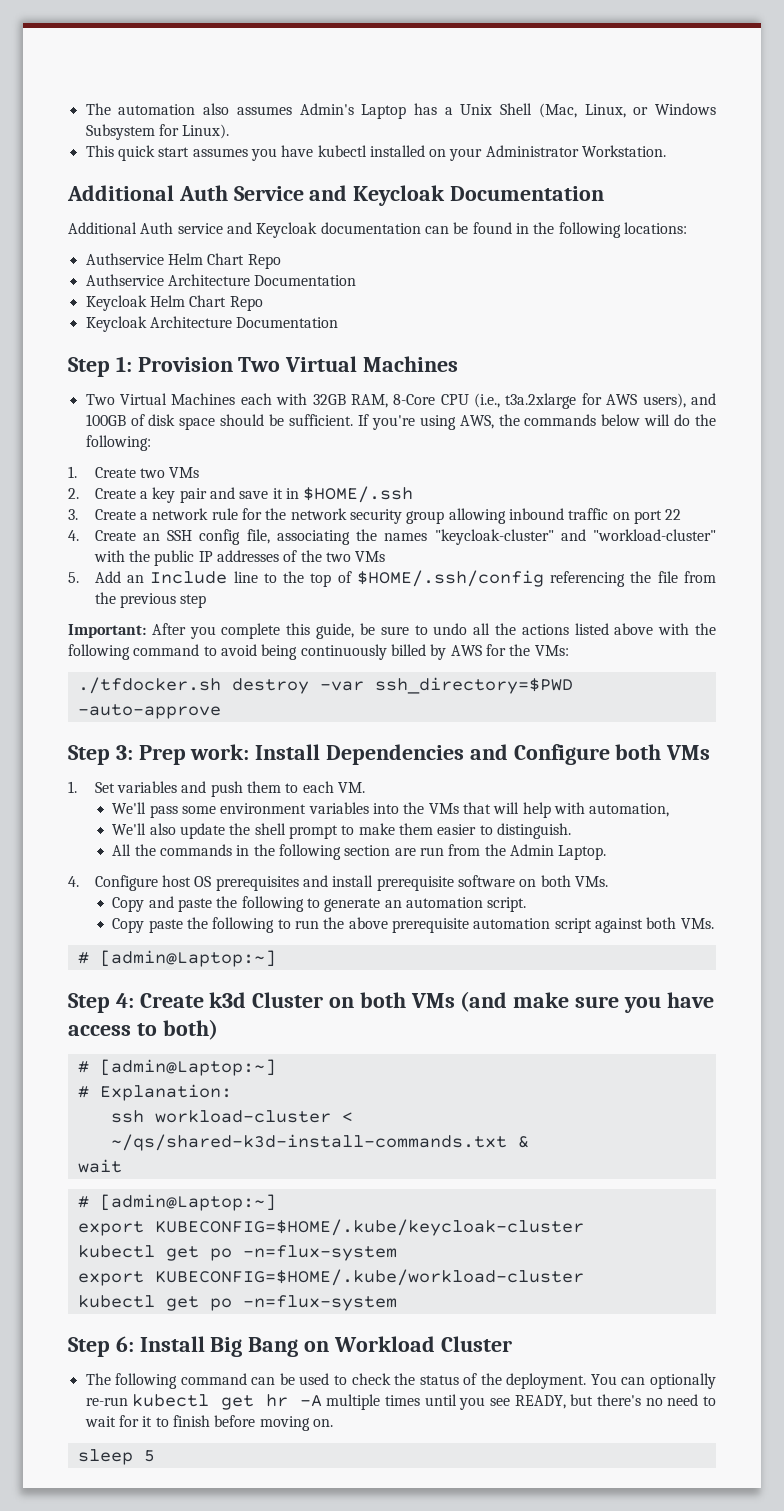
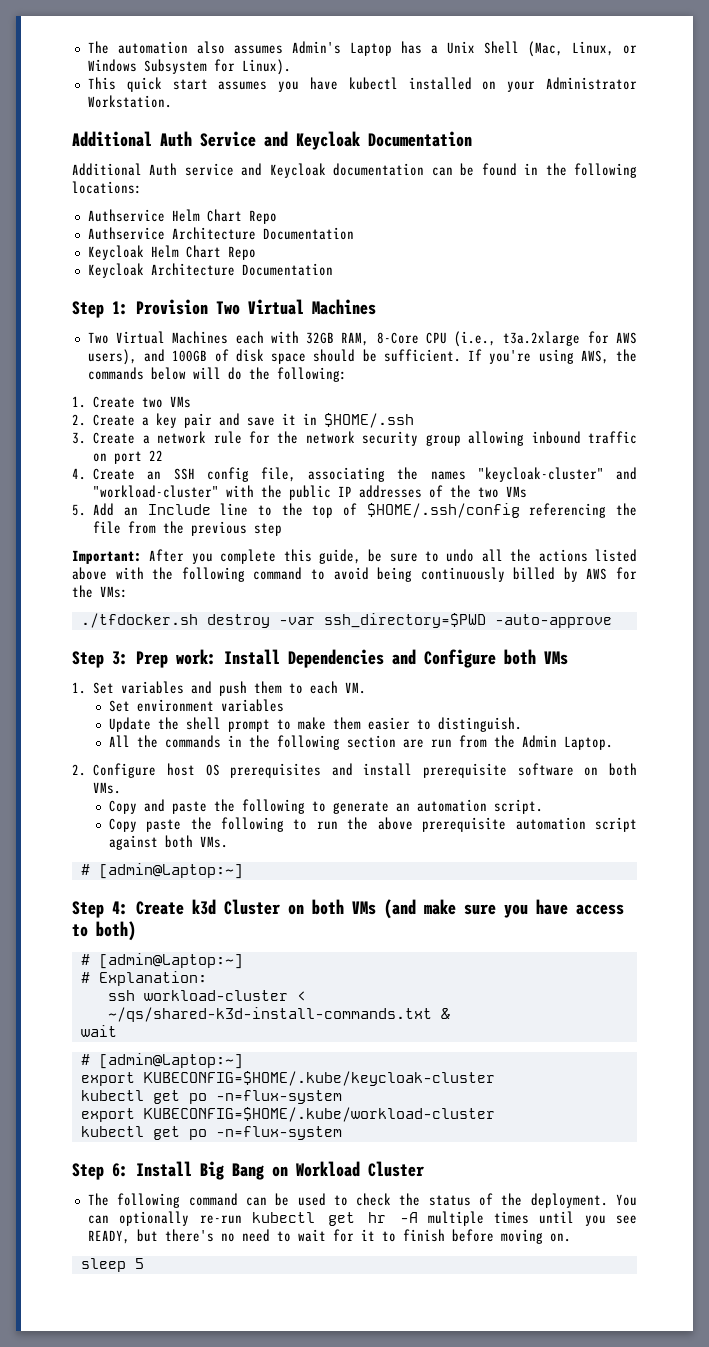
- We'll pass some environment variables into the VMs that will help with automation,
- We'll also update the shell prompt to make them easier to distinguish.
+ Set environment variables
+ Update the shell prompt to make them easier to distinguish.
- 4. Configure host OS prerequisites and install prerequisite software on both VMs.
+ 2. Configure host OS prerequisites and install prerequisite software on both VMs.

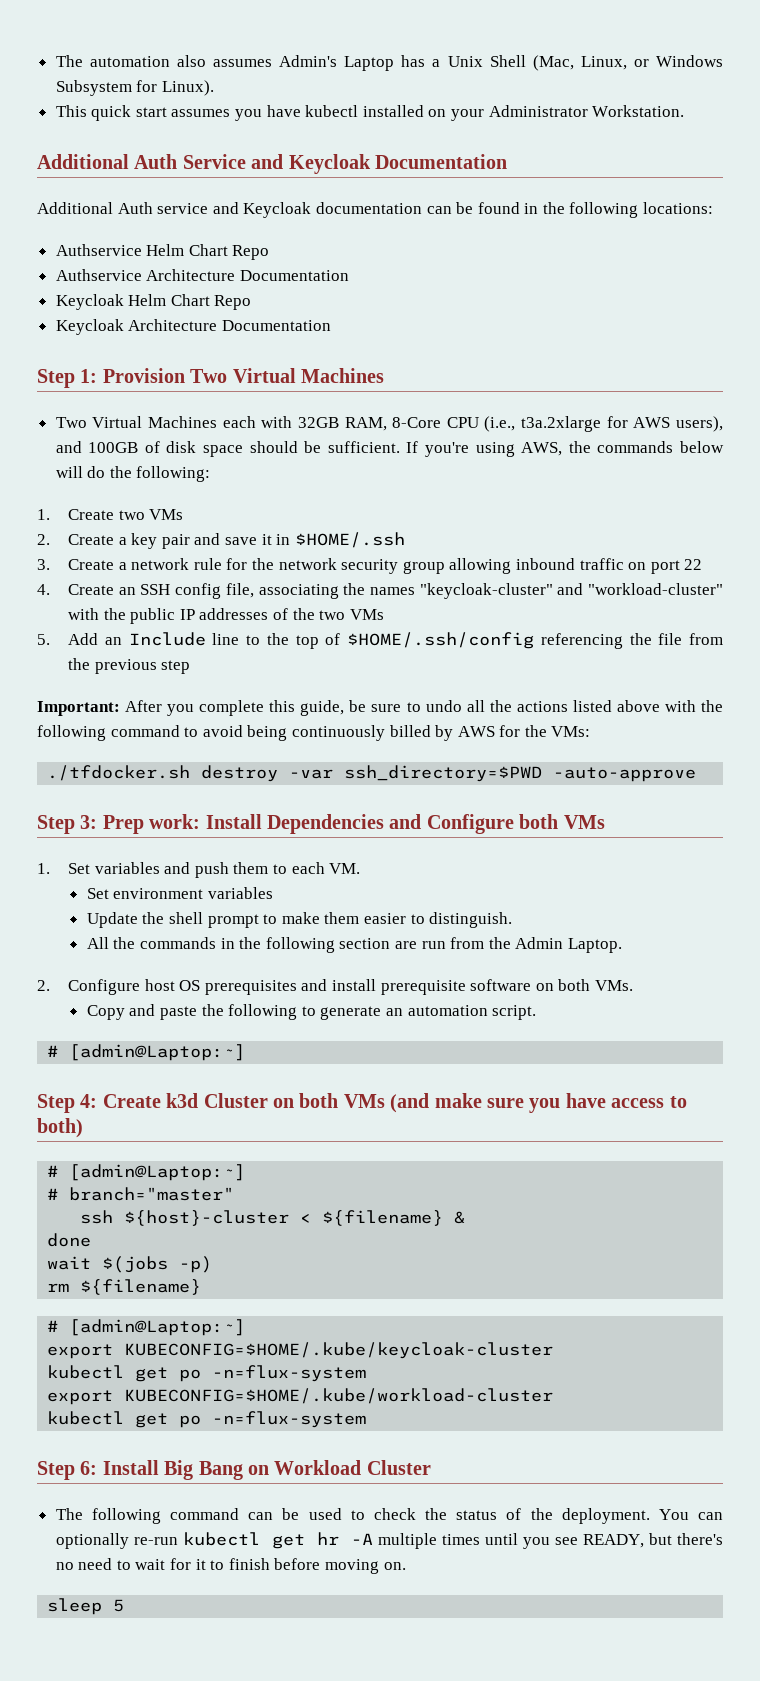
- Copy paste the following to run the above prerequisite automation script against both VMs.
- # Explanation:
+ # branch="master"
- ssh workload-cluster < ~/qs/shared-k3d-install-commands.txt &
- wait
+ ssh ${host}-cluster < ${filename} &
+ done
+ wait $(jobs -p)
+ rm ${filename}

